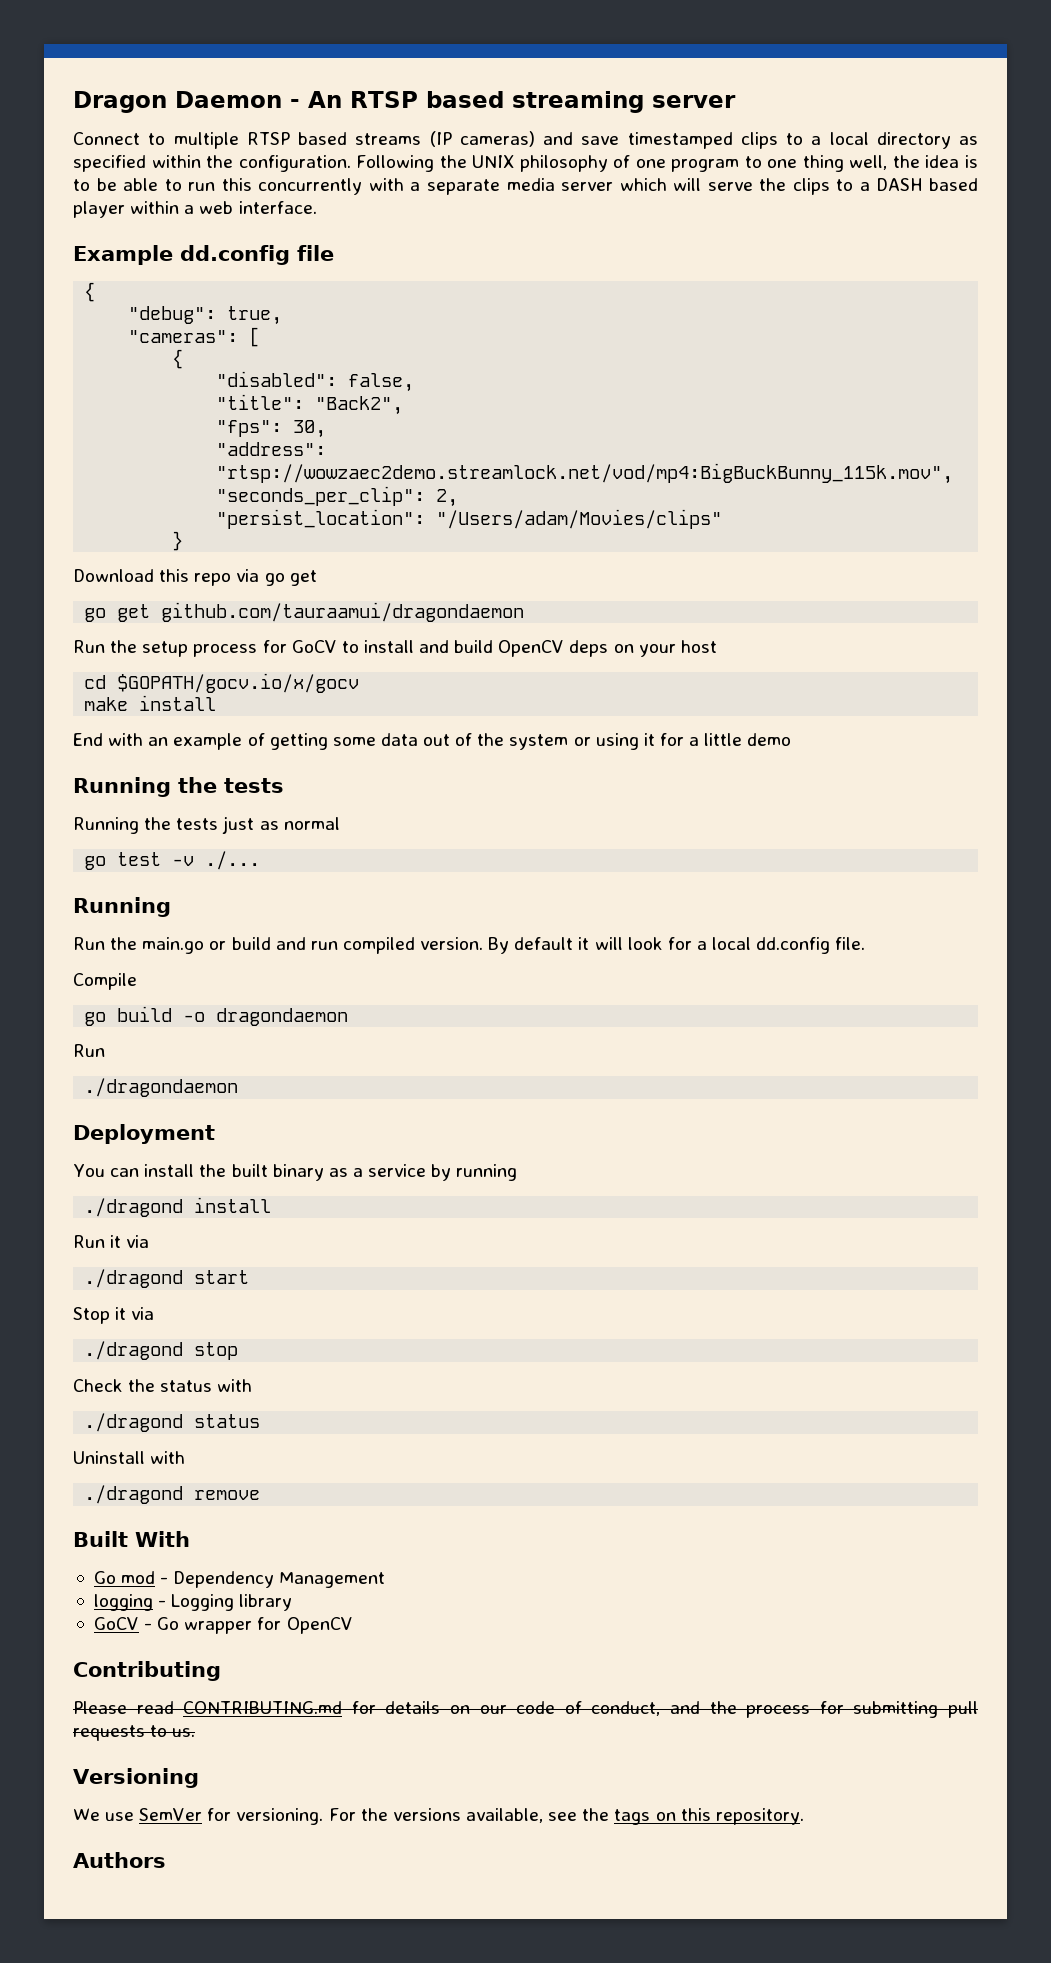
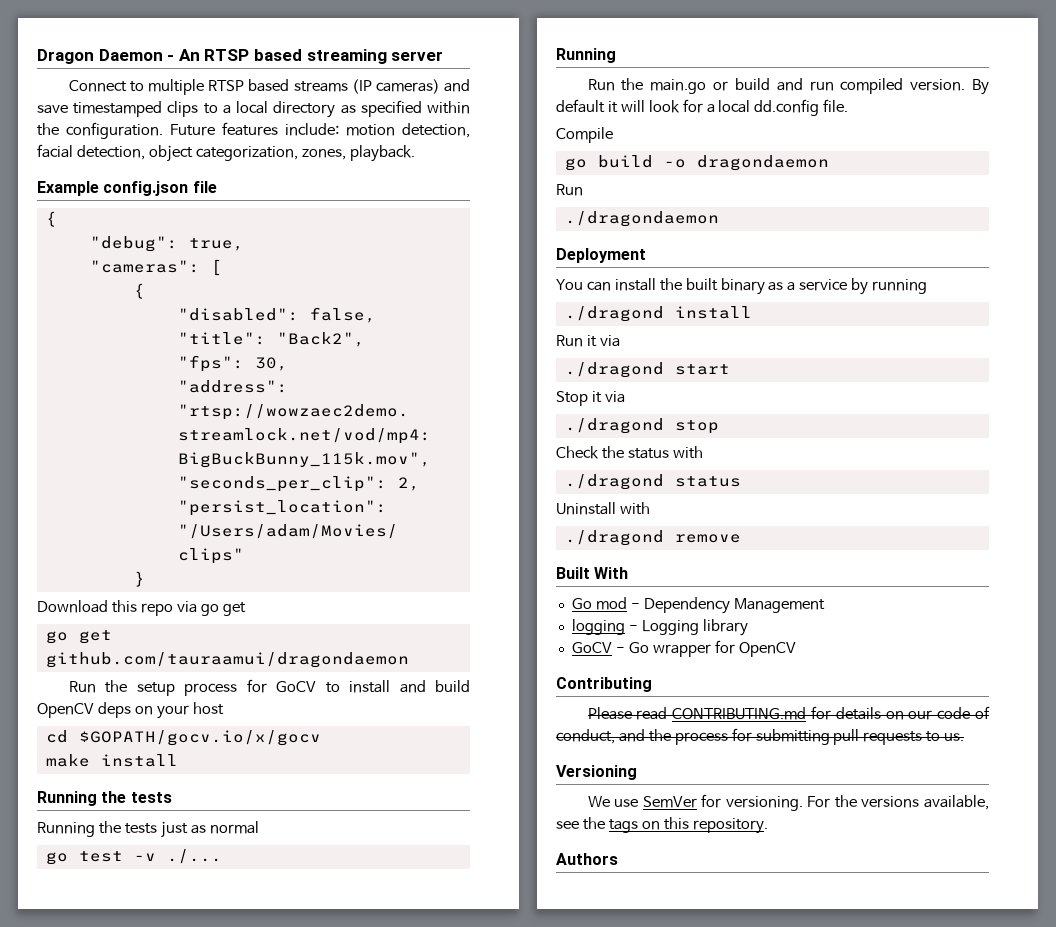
- Following the UNIX philosophy of one program to one thing well, the idea is to be able to run this concurrently with a separate media server which will serve the clips to a DASH based player within a web interface.
+ Future features include: motion detection, facial detection, object categorization, zones, playback.
- Example dd.config file
+ Example config.json file
- End with an example of getting some data out of the system or using it for a little demo

